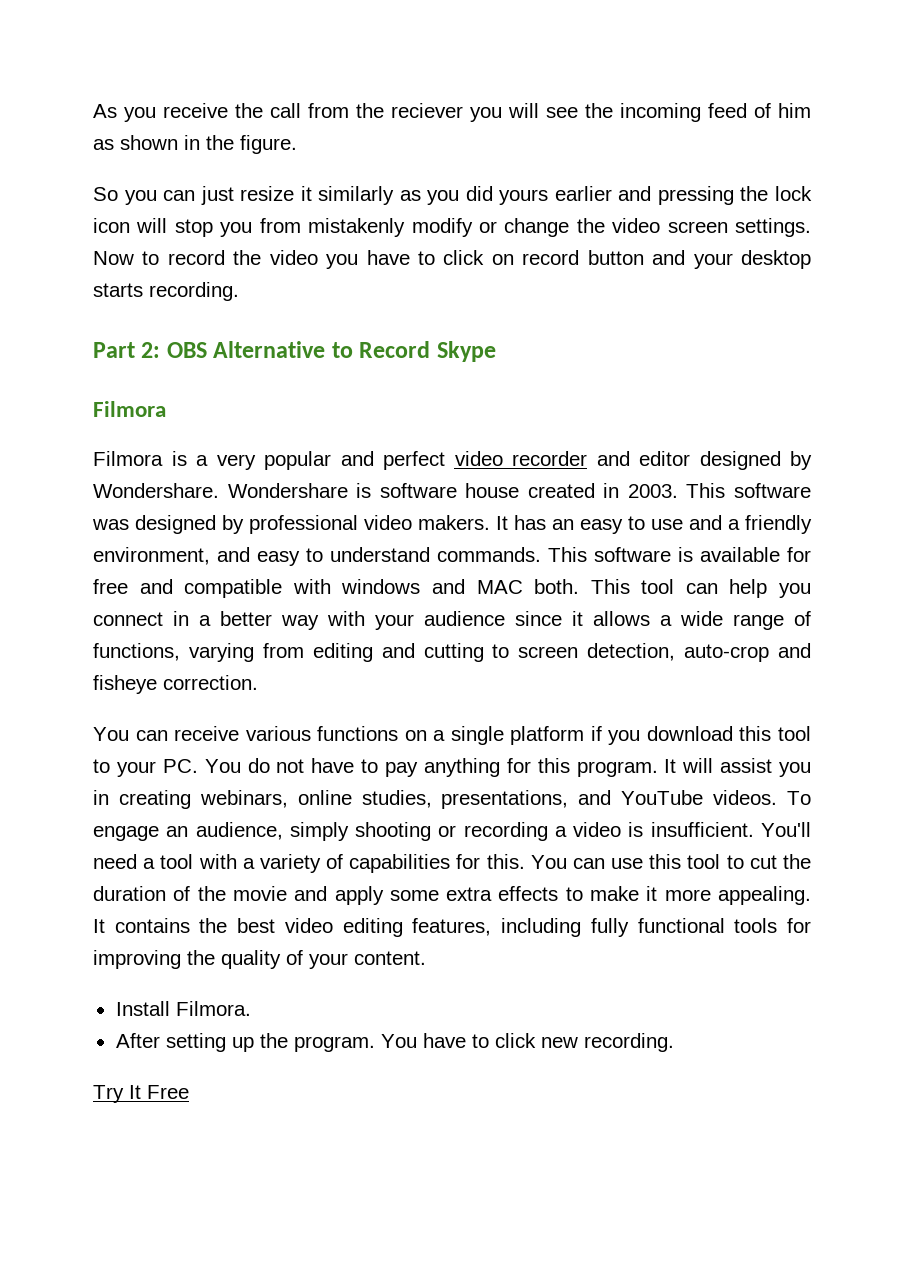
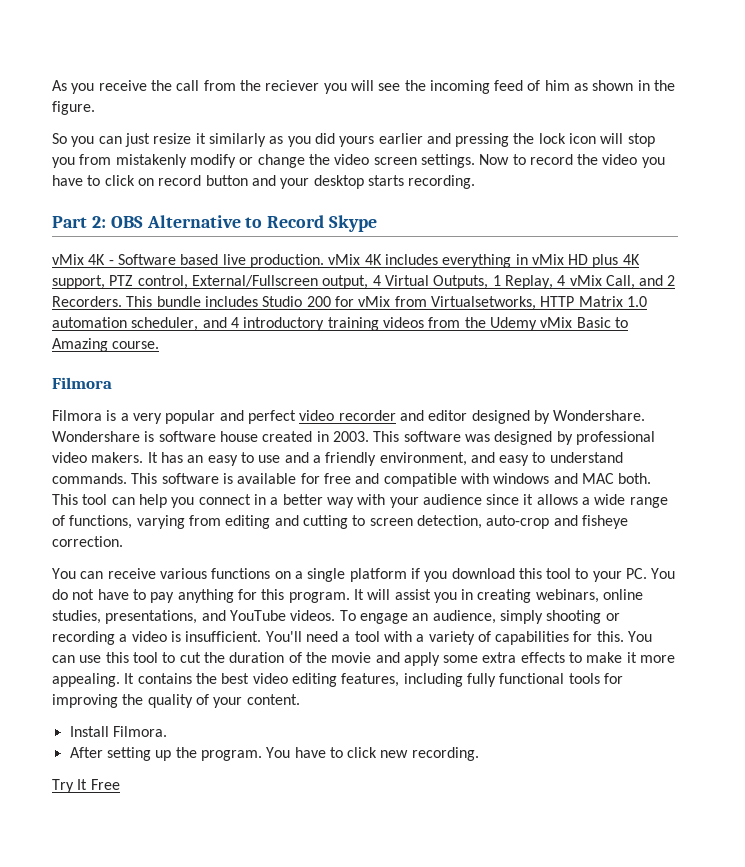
+ vMix 4K - Software based live production. vMix 4K includes everything in vMix HD plus 4K support, PTZ control, External/Fullscreen output, 4 Virtual Outputs, 1 Replay, 4 vMix Call, and 2 Recorders. This bundle includes Studio 200 for vMix from Virtualsetworks, HTTP Matrix 1.0 automation scheduler, and 4 introductory training videos from the Udemy vMix Basic to Amazing course.

